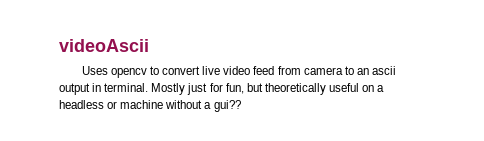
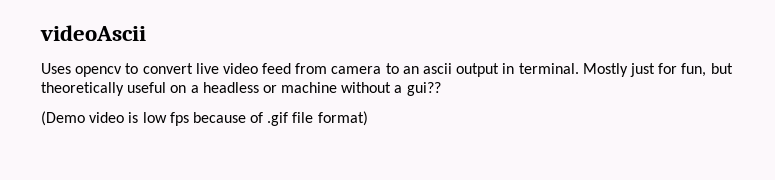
+ (Demo video is low fps because of .gif file format)

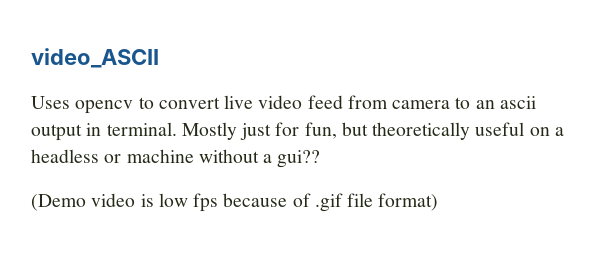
- videoAscii
+ video_ASCII

